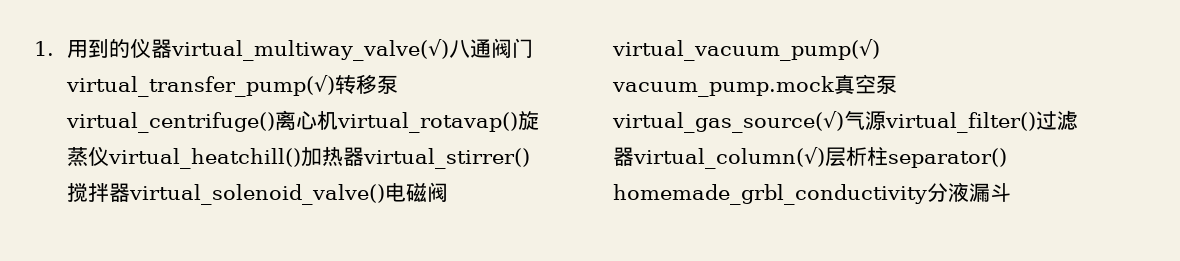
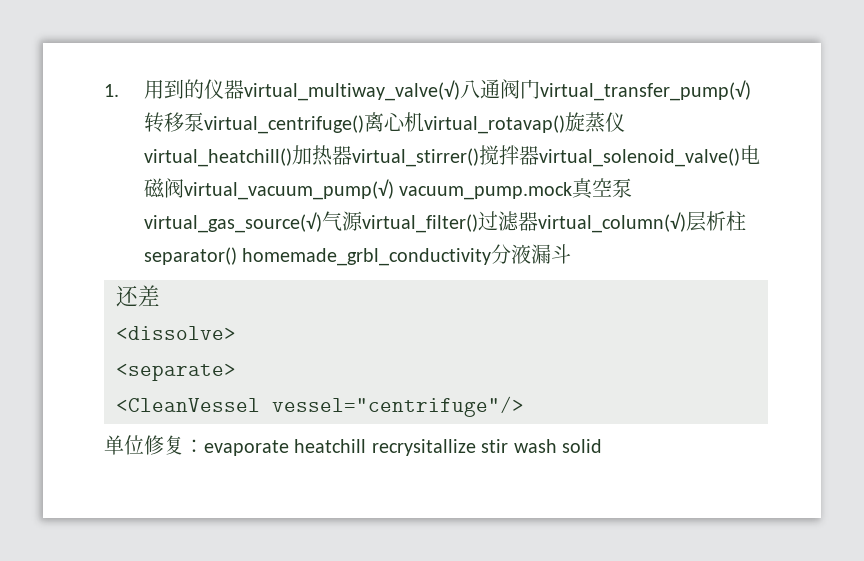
+ 还差
+ <dissolve>
+ <separate>
+ <CleanVessel vessel="centrifuge"/>
+ 单位修复：evaporate heatchill recrysitallize stir wash solid

